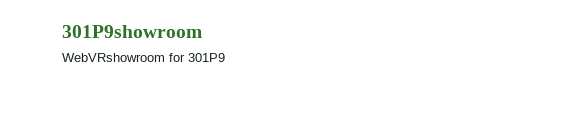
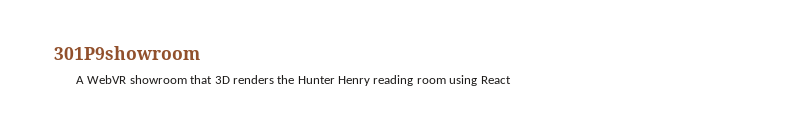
- WebVRshowroom for 301P9
+ A WebVR showroom that 3D renders the Hunter Henry reading room using React

